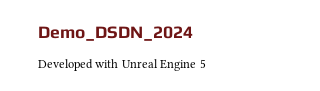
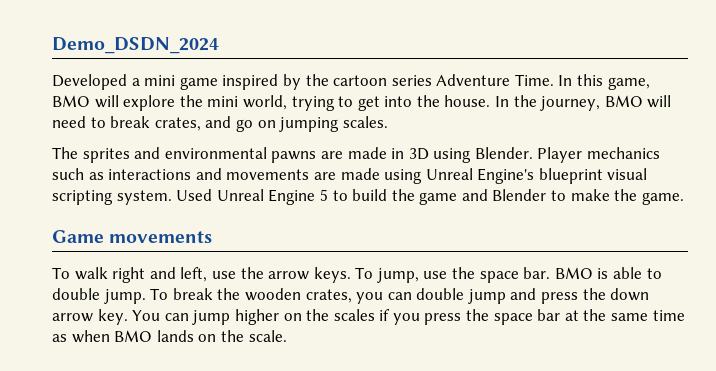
- Developed with Unreal Engine 5
+ Developed a mini game inspired by the cartoon series Adventure Time. In this game, BMO will explore the mini world, trying to get into the house. In the journey, BMO will need to break crates, and go on jumping scales.
+ The sprites and environmental pawns are made in 3D using Blender. Player mechanics such as interactions and movements are made using Unreal Engine's blueprint visual scripting system. Used Unreal Engine 5 to build the game and Blender to make the game.
+ Game movements
+ To walk right and left, use the arrow keys. To jump, use the space bar. BMO is able to double jump. To break the wooden crates, you can double jump and press the down arrow key. You can jump higher on the scales if you press the space bar at the same time as when BMO lands on the scale.

